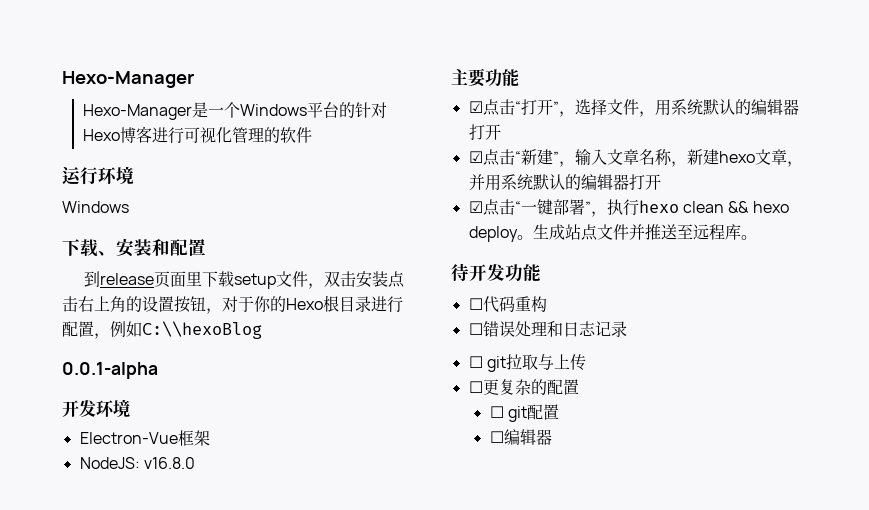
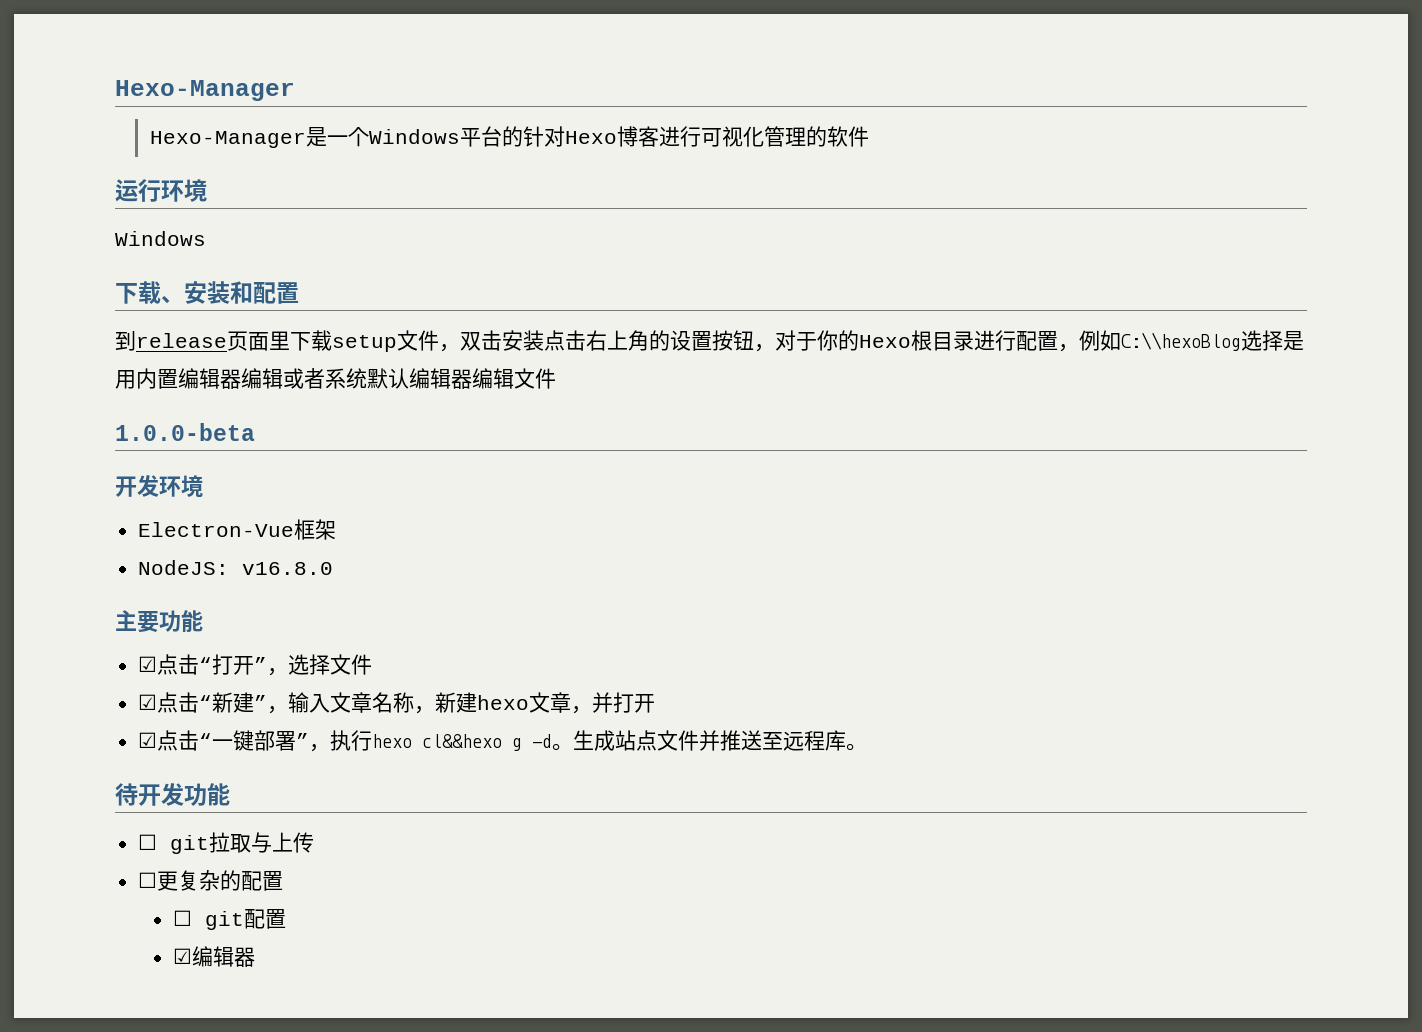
- 到release页面里下载setup文件，双击安装点击右上角的设置按钮，对于你的Hexo根目录进行配置，例如C:\\hexoBlog
- 0.0.1-alpha
+ 到release页面里下载setup文件，双击安装点击右上角的设置按钮，对于你的Hexo根目录进行配置，例如C:\\hexoBlog选择是用内置编辑器编辑或者系统默认编辑器编辑文件
+ 1.0.0-beta
- ☑点击“打开”，选择文件，用系统默认的编辑器打开
+ ☑点击“打开”，选择文件
- ☑点击“新建”，输入文章名称，新建hexo文章，并用系统默认的编辑器打开
+ ☑点击“新建”，输入文章名称，新建hexo文章，并打开
- ☑点击“一键部署”，执行hexo clean && hexo deploy。
+ ☑点击“一键部署”，执行hexo cl&&hexo g -d。
- ☐代码重构
- ☐错误处理和日志记录
- ☐编辑器
+ ☑编辑器

